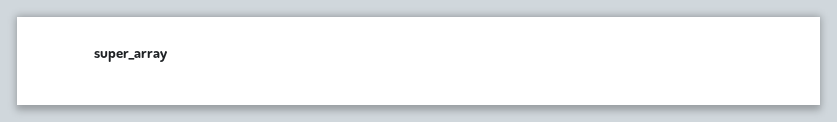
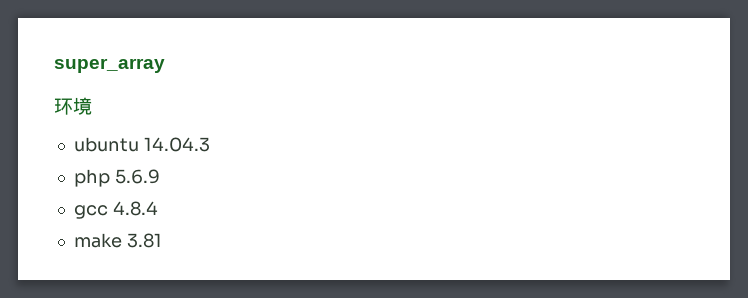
+ 环境
+ ubuntu 14.04.3
+ php 5.6.9
+ gcc 4.8.4
+ make 3.81

